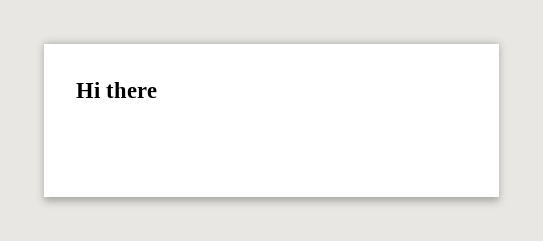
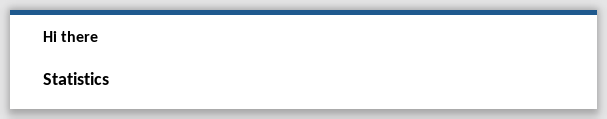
+ Statistics

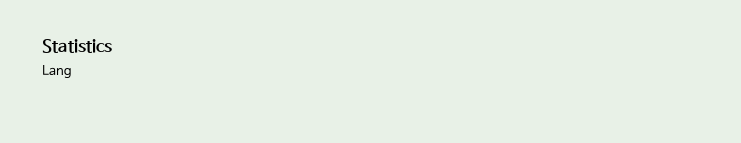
- Hi there
  Statistics
+ Lang

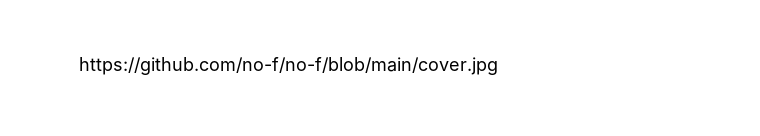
- Statistics
- Lang
+ https://github.com/no-f/no-f/blob/main/cover.jpg

